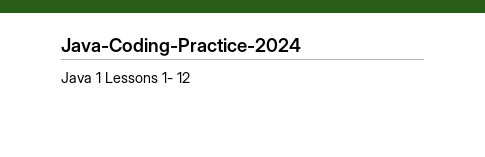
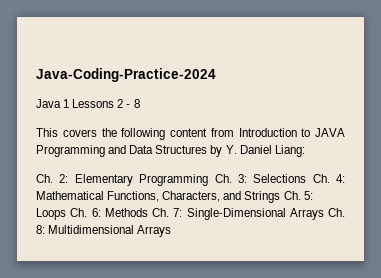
- Java 1 Lessons 1- 12
+ Java 1 Lessons 2 - 8
+ This covers the following content from Introduction to JAVA Programming and Data Structures by Y. Daniel Liang:
+ Ch. 2: Elementary Programming Ch. 3: Selections Ch. 4: Mathematical Functions, Characters, and Strings Ch. 5: Loops Ch. 6: Methods Ch. 7: Single-Dimensional Arrays Ch. 8: Multidimensional Arrays

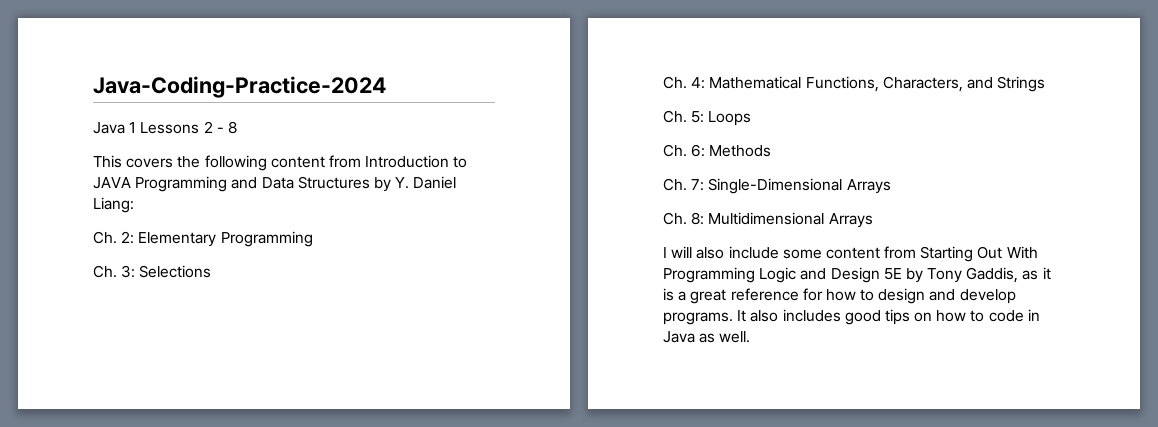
- Ch. 2: Elementary Programming Ch. 3: Selections Ch. 4: Mathematical Functions, Characters, and Strings Ch. 5: Loops Ch. 6: Methods Ch. 7: Single-Dimensional Arrays Ch. 8: Multidimensional Arrays
+ Ch. 2: Elementary Programming
+ Ch. 3: Selections
+ Ch. 4: Mathematical Functions, Characters, and Strings
+ Ch. 5: Loops
+ Ch. 6: Methods
+ Ch. 7: Single-Dimensional Arrays
+ Ch. 8: Multidimensional Arrays
+ I will also include some content from Starting Out With Programming Logic and Design 5E by Tony Gaddis, as it is a great reference for how to design and develop programs. It also includes good tips on how to code in Java as well.

